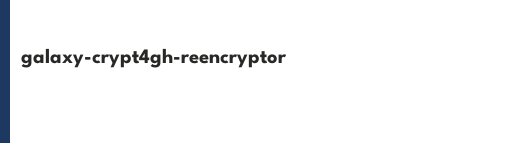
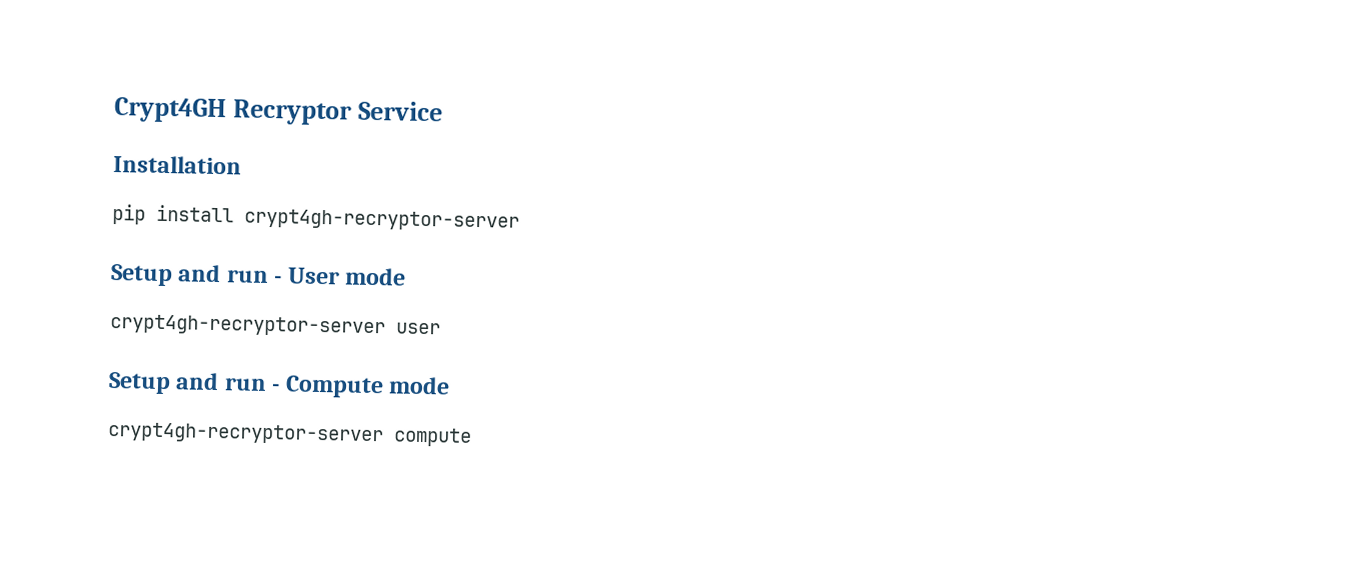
- galaxy-crypt4gh-reencryptor
+ Crypt4GH Recryptor Service
+ Installation
+ pip install crypt4gh-recryptor-server
+ Setup and run - User mode
+ crypt4gh-recryptor-server user
+ Setup and run - Compute mode
+ crypt4gh-recryptor-server compute

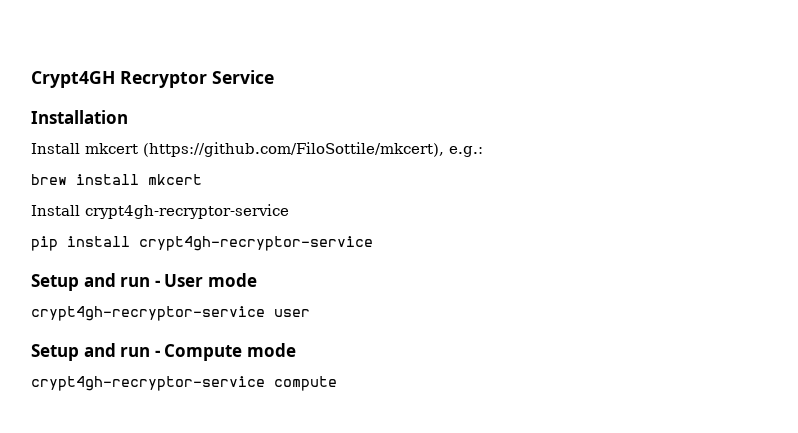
+ Install mkcert (https://github.com/FiloSottile/mkcert), e.g.:
+ brew install mkcert
+ Install crypt4gh-recryptor-service
- pip install crypt4gh-recryptor-server
+ pip install crypt4gh-recryptor-service
- crypt4gh-recryptor-server user
+ crypt4gh-recryptor-service user
- crypt4gh-recryptor-server compute
+ crypt4gh-recryptor-service compute

